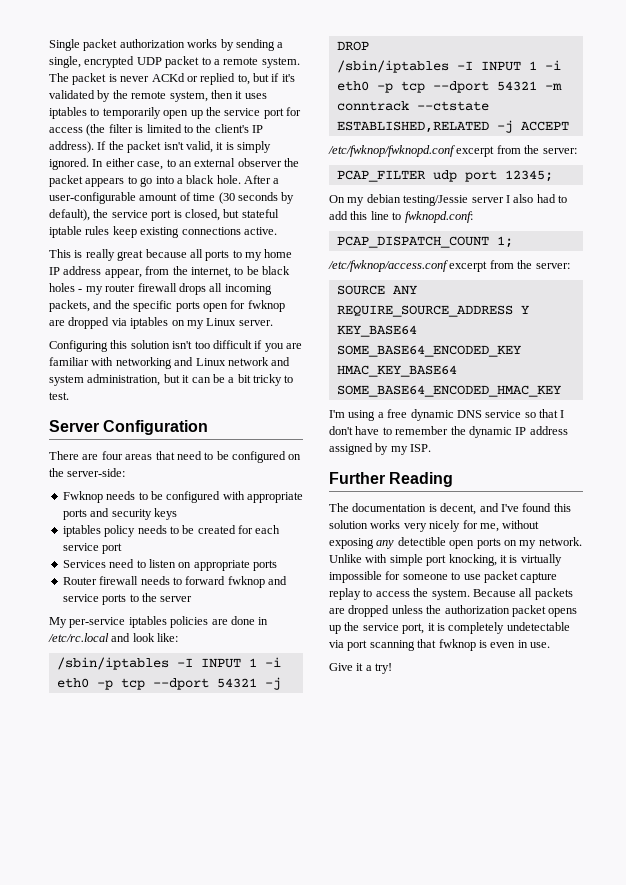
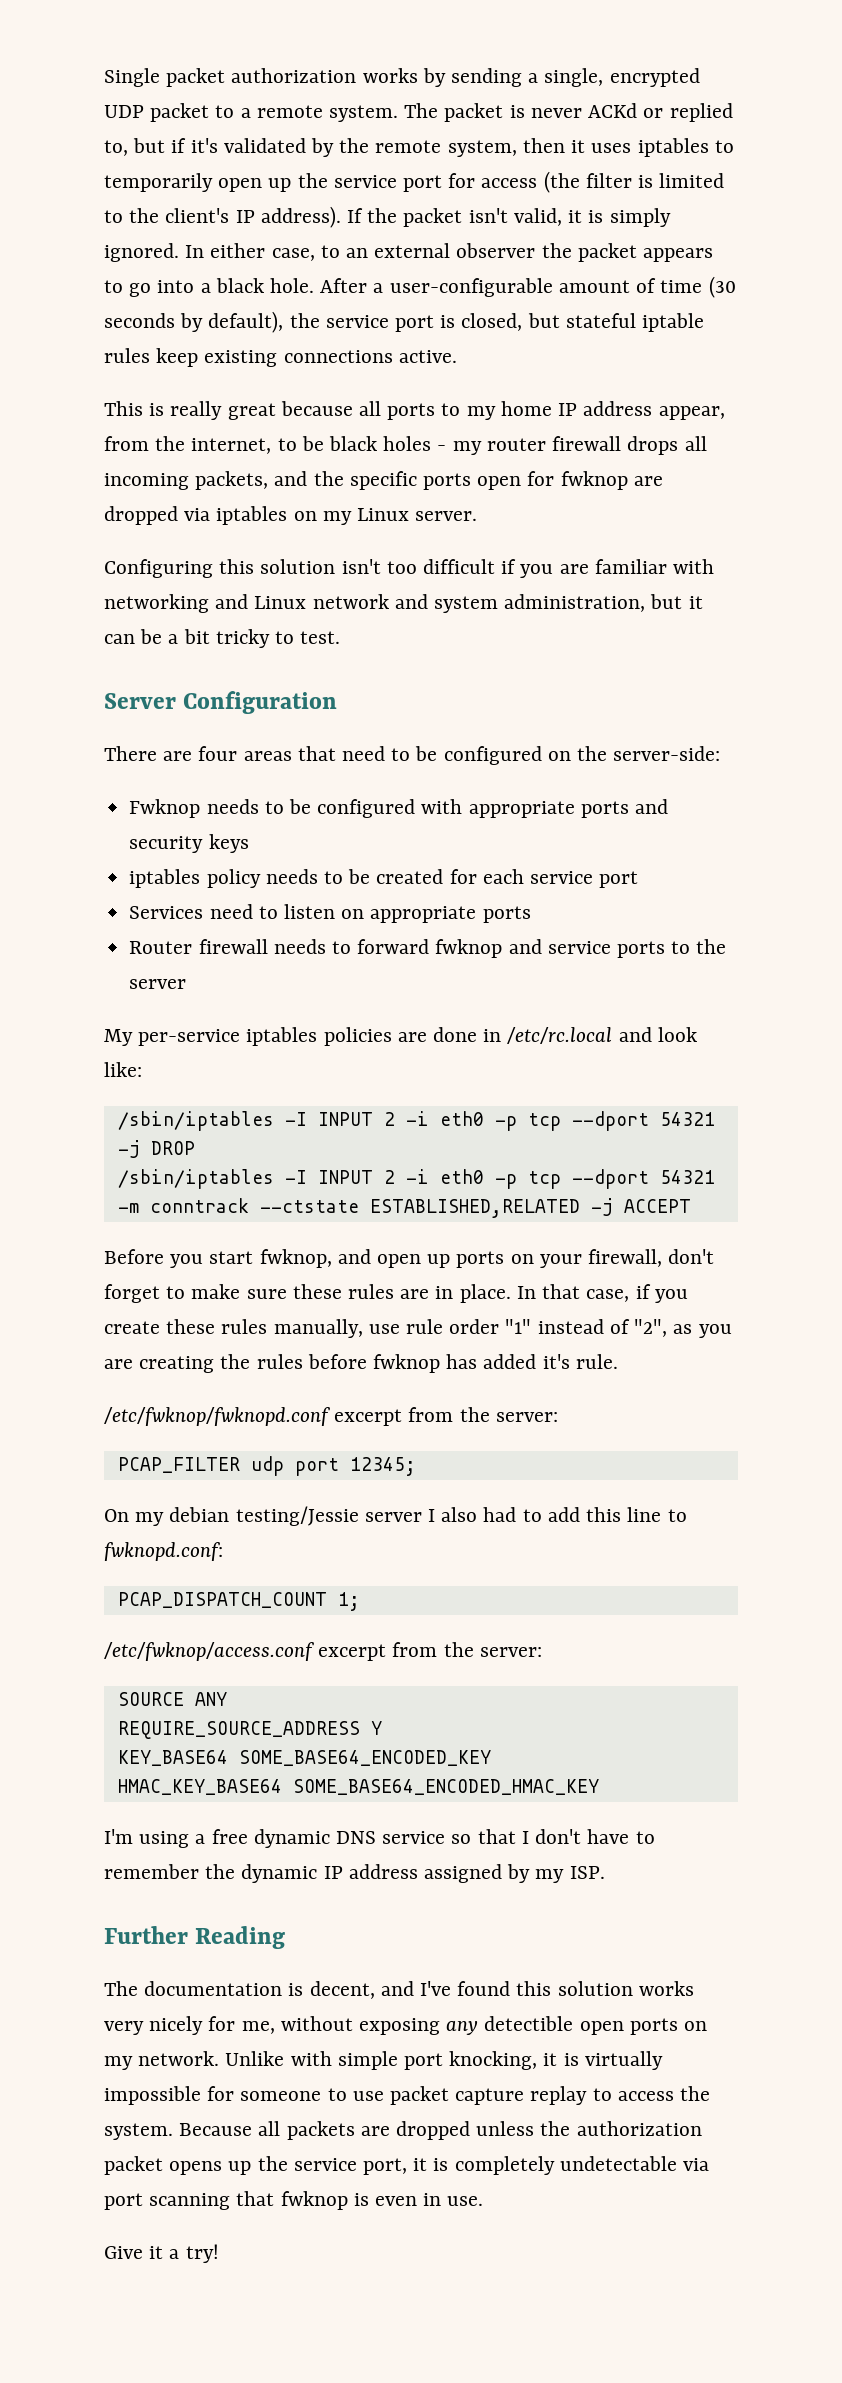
- /sbin/iptables -I INPUT 1 -i eth0 -p tcp --dport 54321 -j DROP
+ /sbin/iptables -I INPUT 2 -i eth0 -p tcp --dport 54321 -j DROP
- /sbin/iptables -I INPUT 1 -i eth0 -p tcp --dport 54321 -m conntrack --ctstate ESTABLISHED,RELATED -j ACCEPT
+ /sbin/iptables -I INPUT 2 -i eth0 -p tcp --dport 54321 -m conntrack --ctstate ESTABLISHED,RELATED -j ACCEPT
+ Before you start fwknop, and open up ports on your firewall, don't forget to make sure these rules are in place. In that case, if you create these rules manually, use rule order "1" instead of "2", as you are creating the rules before fwknop has added it's rule.

